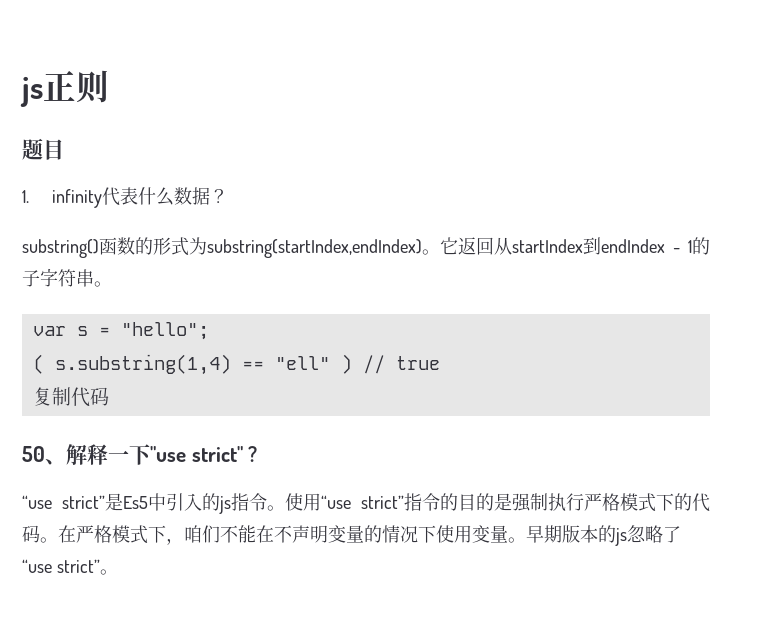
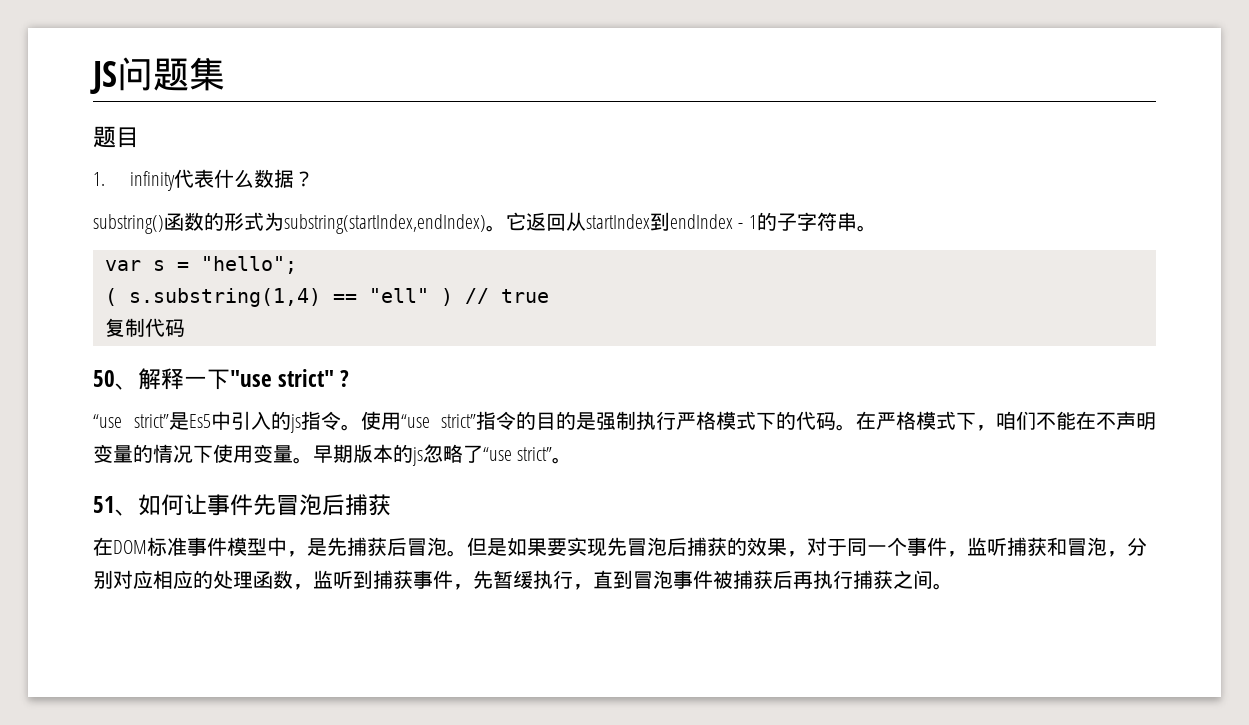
- js正则
+ JS问题集
+ 51、如何让事件先冒泡后捕获
+ 在DOM标准事件模型中，是先捕获后冒泡。但是如果要实现先冒泡后捕获的效果，对于同一个事件，监听捕获和冒泡，分别对应相应的处理函数，监听到捕获事件，先暂缓执行，直到冒泡事件被捕获后再执行捕获之间。

